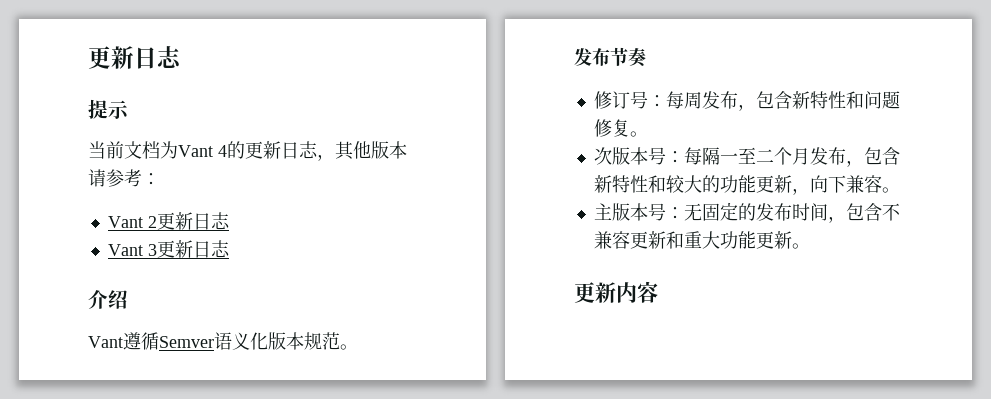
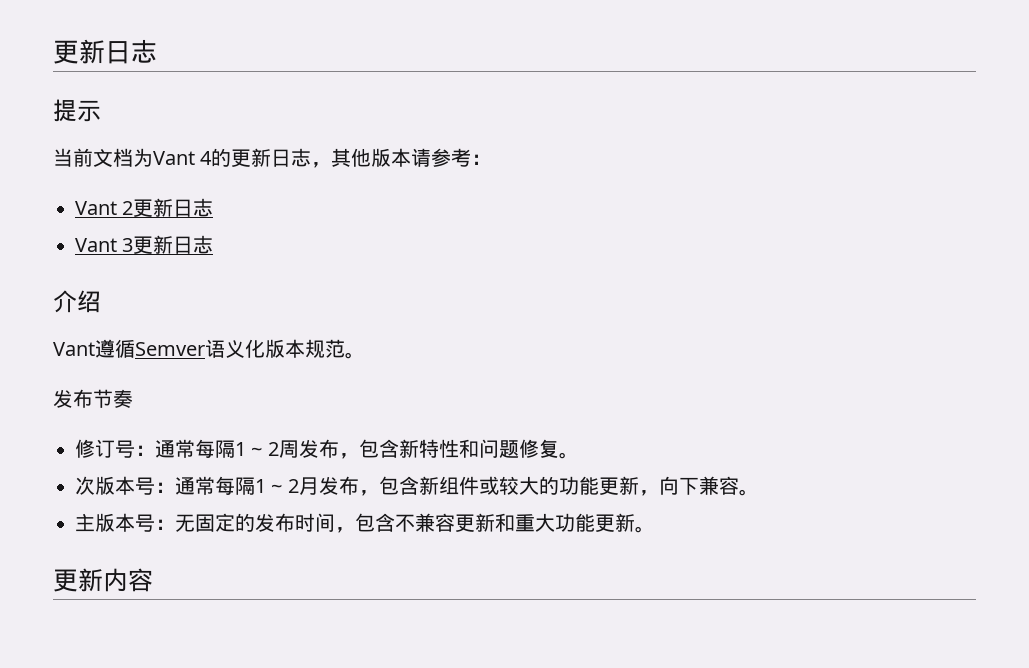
- 修订号：每周发布，包含新特性和问题修复。
+ 修订号：通常每隔1 ~ 2周发布，包含新特性和问题修复。
- 次版本号：每隔一至二个月发布，包含新特性和较大的功能更新，向下兼容。
+ 次版本号：通常每隔1 ~ 2月发布，包含新组件或较大的功能更新，向下兼容。

